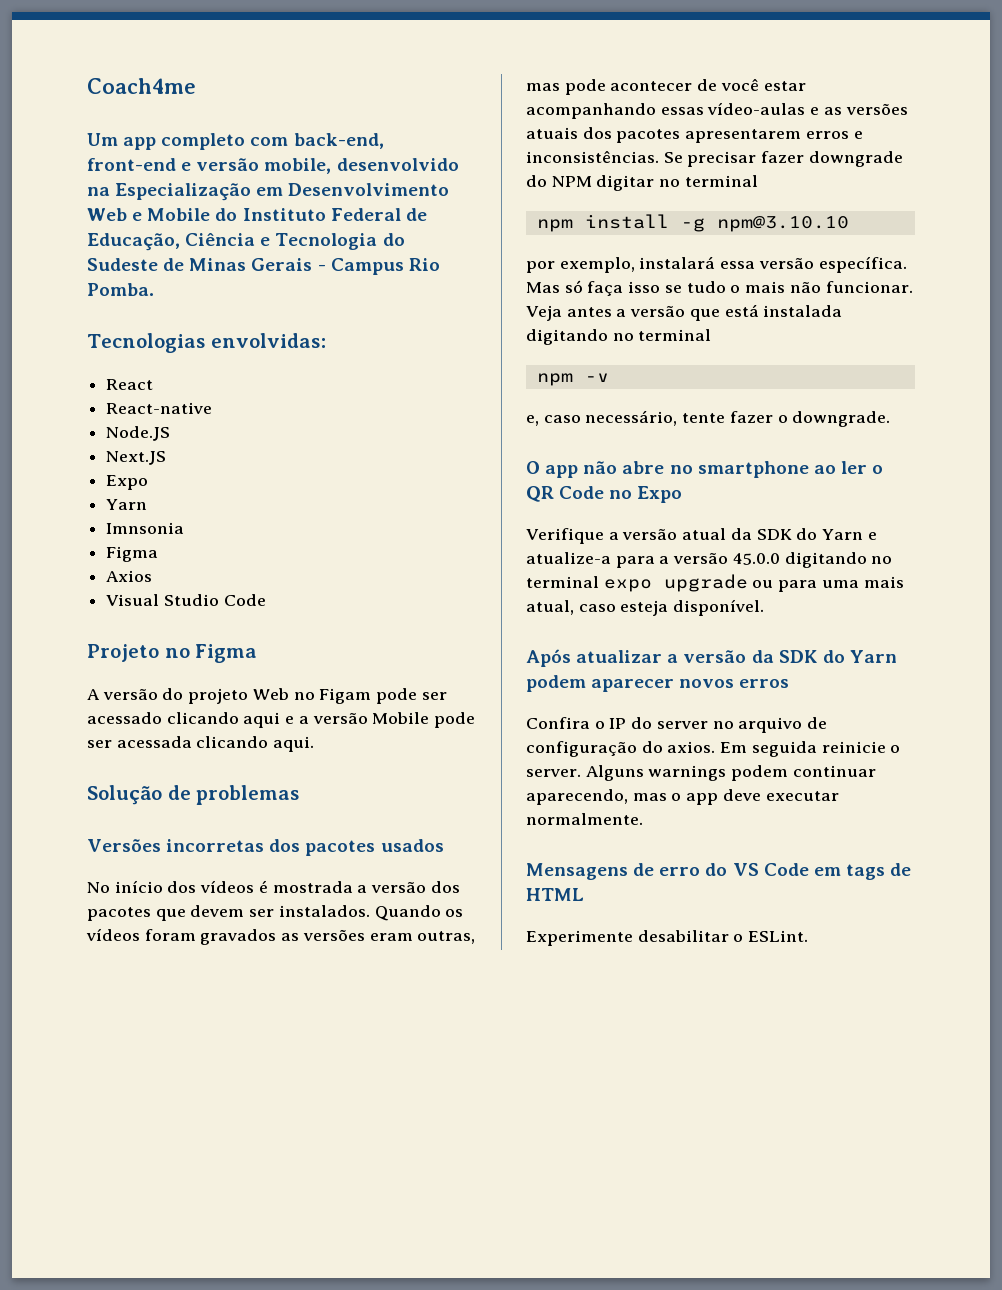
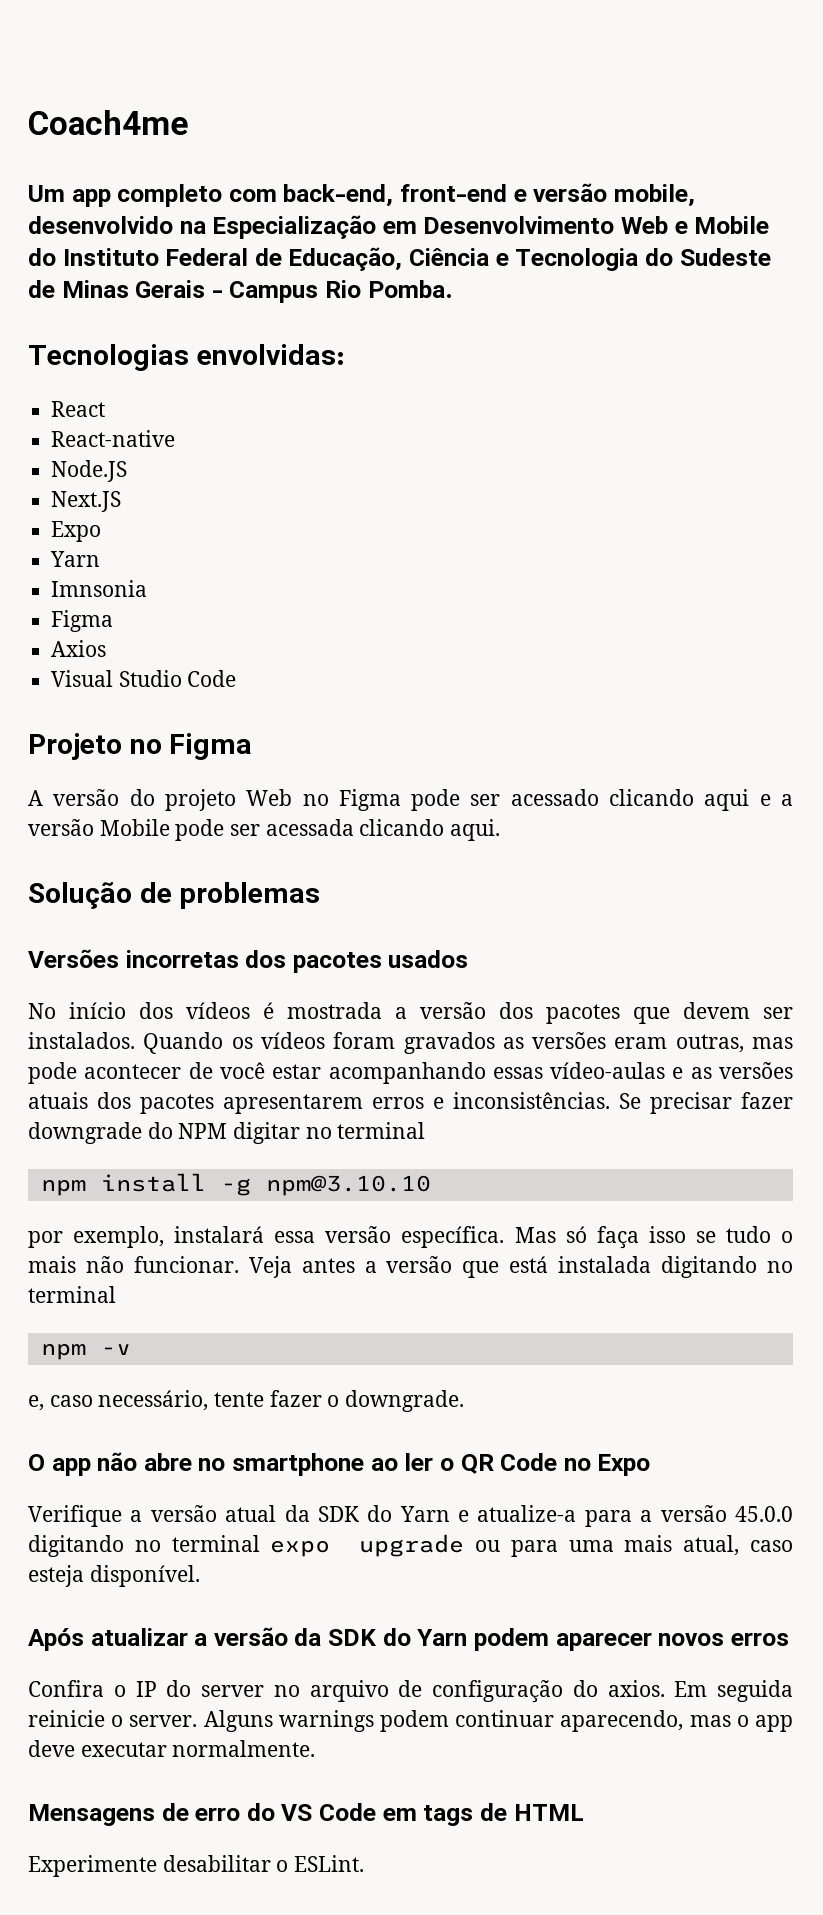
- A versão do projeto Web no Figam pode ser acessado clicando aqui e a versão Mobile pode ser acessada clicando aqui.
+ A versão do projeto Web no Figma pode ser acessado clicando aqui e a versão Mobile pode ser acessada clicando aqui.

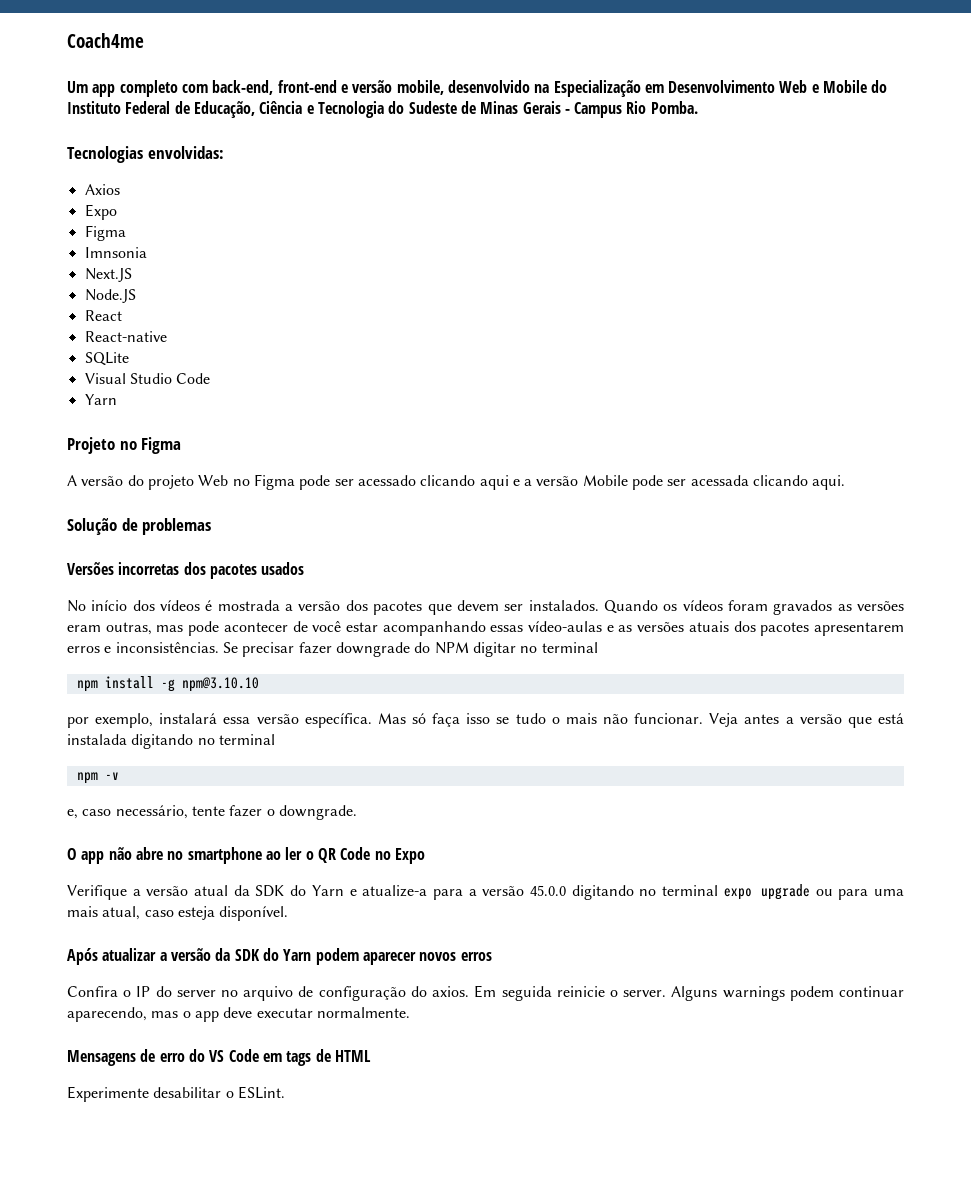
+ Axios
+ Expo
+ Figma
+ Imnsonia
+ Next.JS
+ Node.JS
  React
  React-native
- Node.JS
- Next.JS
- Expo
- Yarn
- Imnsonia
- Figma
- Axios
+ SQLite
  Visual Studio Code
+ Yarn

